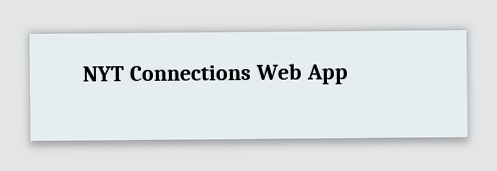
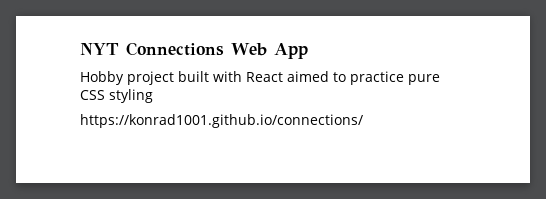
+ Hobby project built with React aimed to practice pure CSS styling
+ https://konrad1001.github.io/connections/

